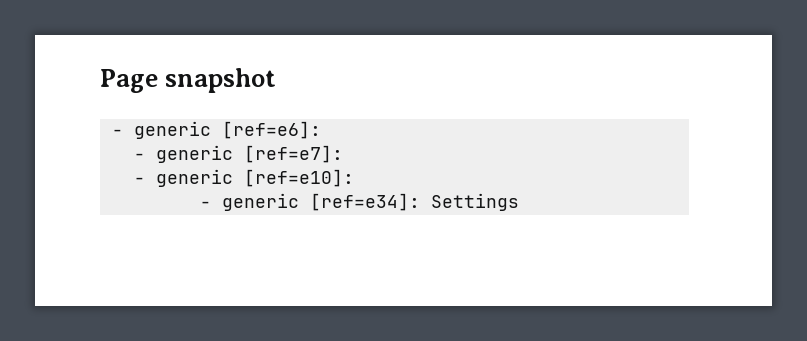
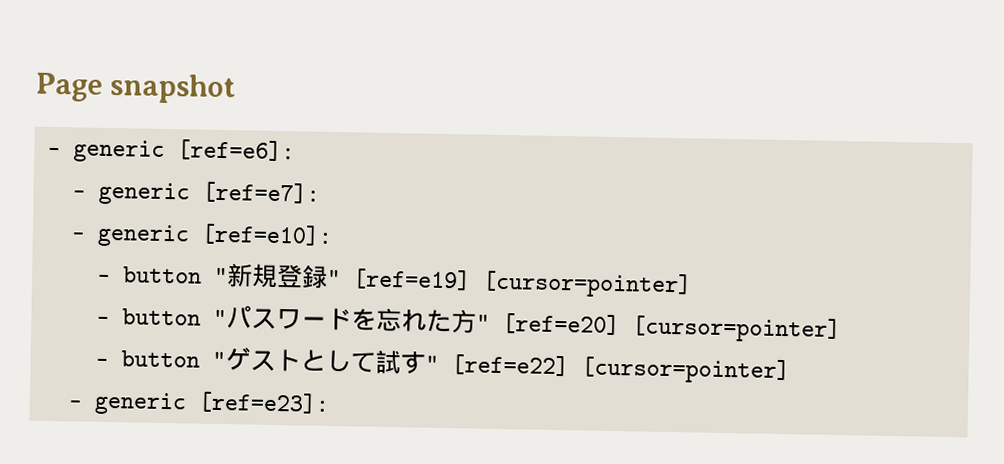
- - generic [ref=e34]: Settings
+ - button "新規登録" [ref=e19] [cursor=pointer]
+ - button "パスワードを忘れた方" [ref=e20] [cursor=pointer]
+ - button "ゲストとして試す" [ref=e22] [cursor=pointer]
+ - generic [ref=e23]:

